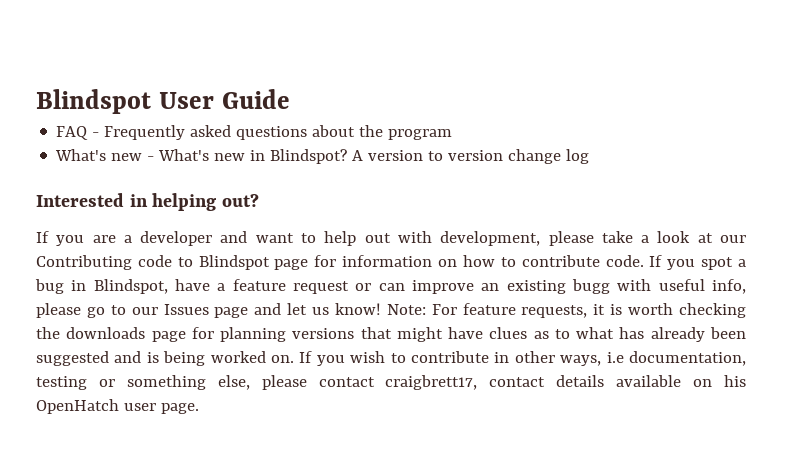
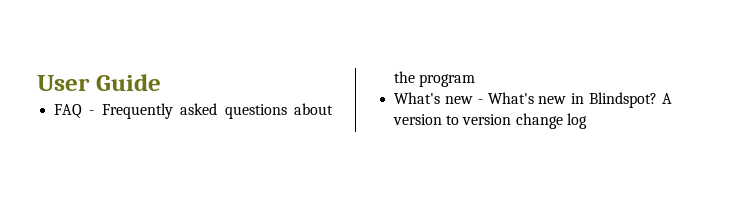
- Blindspot User Guide
+ User Guide
- Interested in helping out?
- If you are a developer and want to help out with development, please take a look at our Contributing code to Blindspot page for information on how to contribute code. If you spot a bug in Blindspot, have a feature request or can improve an existing bugg with useful info, please go to our Issues page and let us know! Note: For feature requests, it is worth checking the downloads page for planning versions that might have clues as to what has already been suggested and is being worked on. If you wish to contribute in other ways, i.e documentation, testing or something else, please contact craigbrett17, contact details available on his OpenHatch user page.

